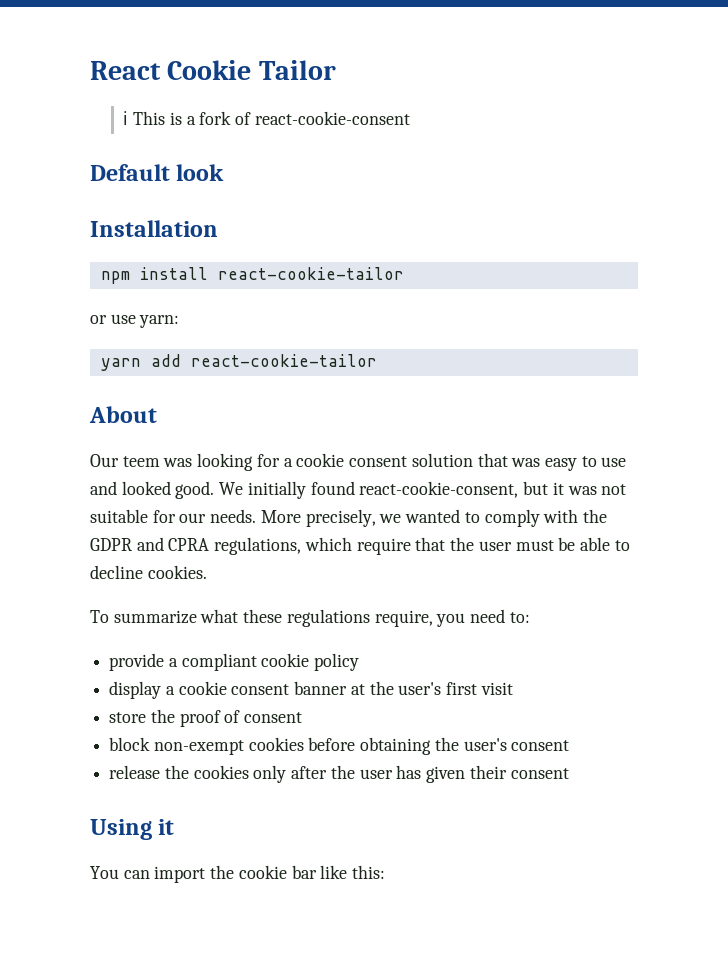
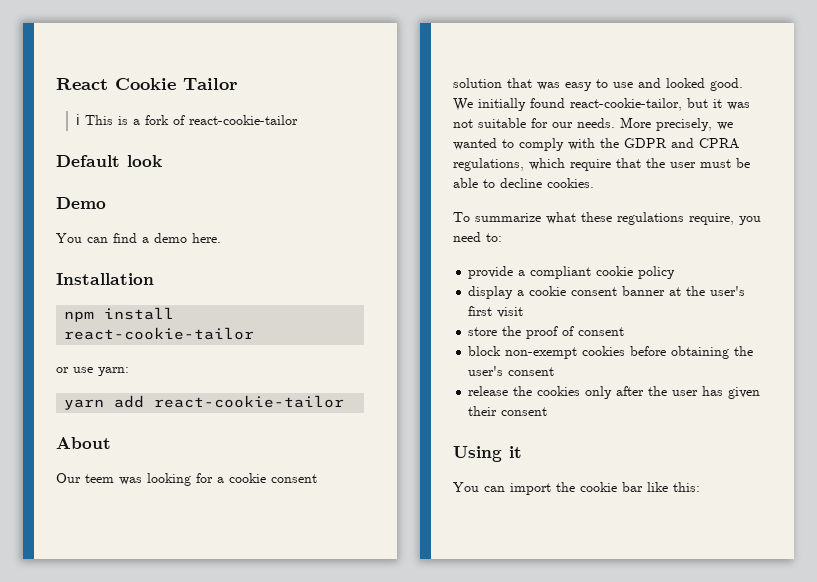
- ℹ This is a fork of react-cookie-consent
+ ℹ This is a fork of react-cookie-tailor
+ Demo
+ You can find a demo here.
- We initially found react-cookie-consent, but it was not suitable for our needs.
+ We initially found react-cookie-tailor, but it was not suitable for our needs.

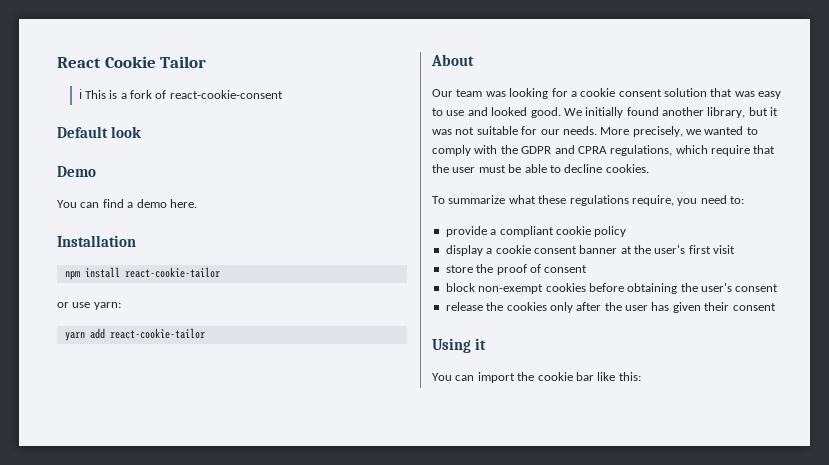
- ℹ This is a fork of react-cookie-tailor
+ ℹ This is a fork of react-cookie-consent
- Our teem was looking for a cookie consent solution that was easy to use and looked good.
+ Our team was looking for a cookie consent solution that was easy to use and looked good.
- We initially found react-cookie-tailor, but it was not suitable for our needs.
+ We initially found another library, but it was not suitable for our needs.

